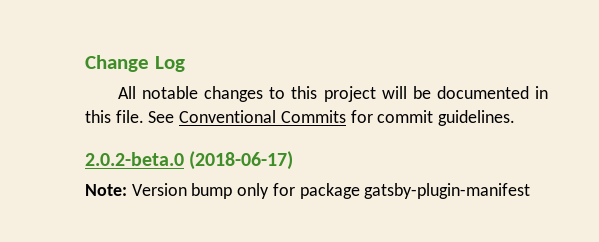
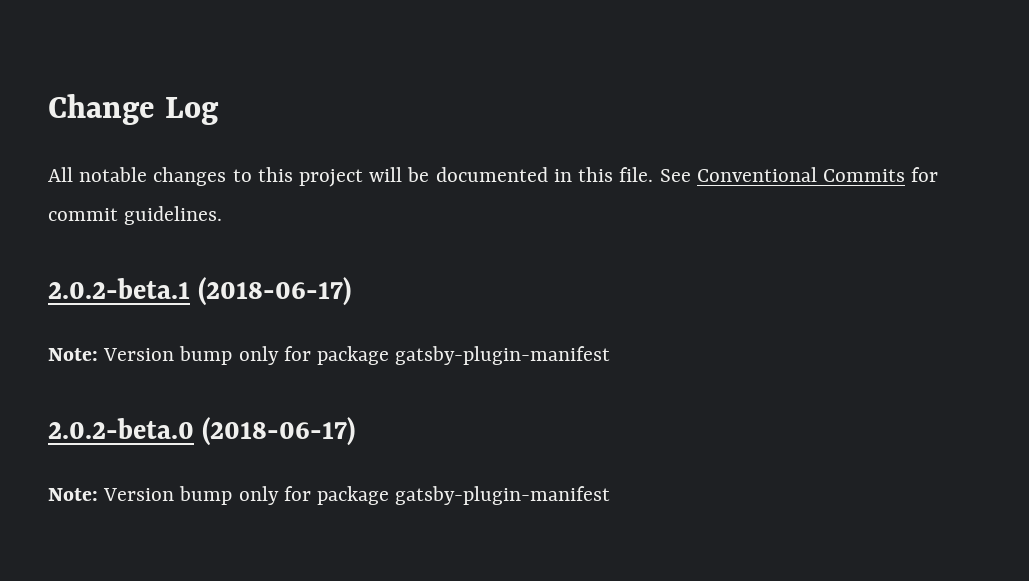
+ 2.0.2-beta.1 (2018-06-17)
+ Note: Version bump only for package gatsby-plugin-manifest

